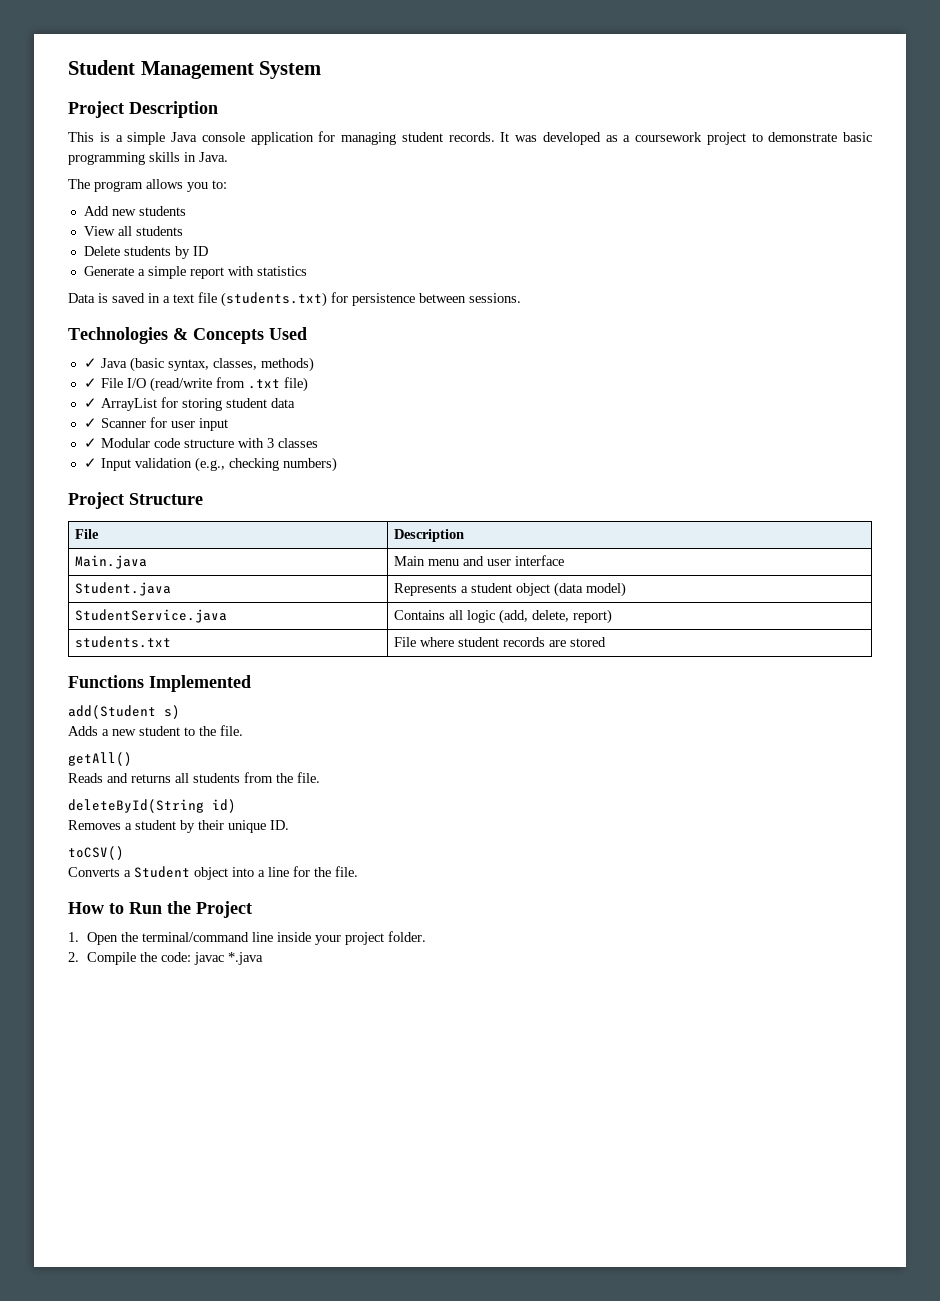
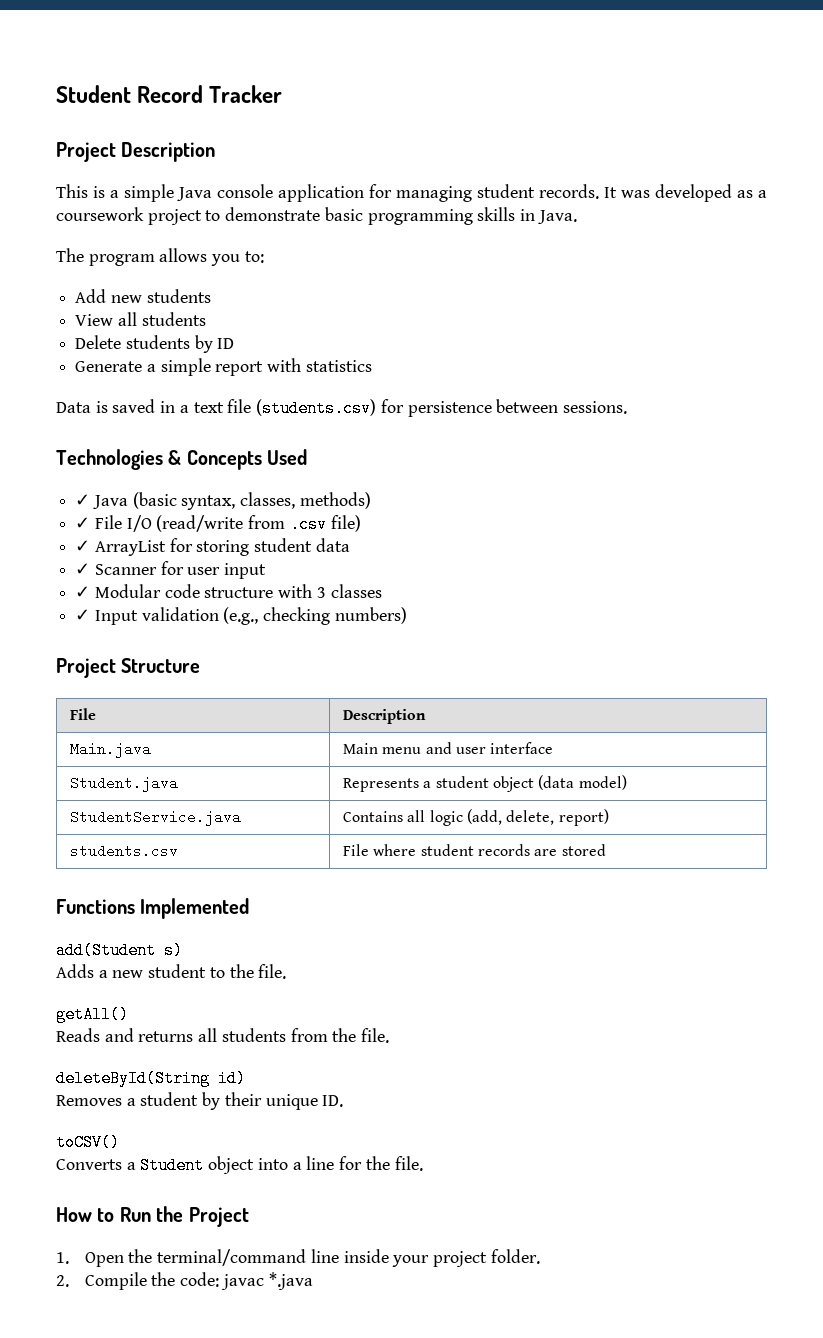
- Student Management System
+ Student Record Tracker
- Data is saved in a text file (students.txt) for persistence between sessions.
+ Data is saved in a text file (students.csv) for persistence between sessions.
- ✓ File I/O (read/write from .txt file)
+ ✓ File I/O (read/write from .csv file)
- students.txt | File where student records are stored
+ students.csv | File where student records are stored

